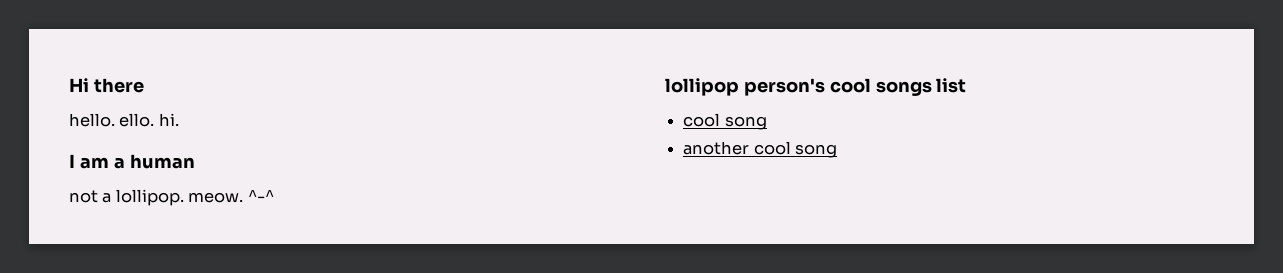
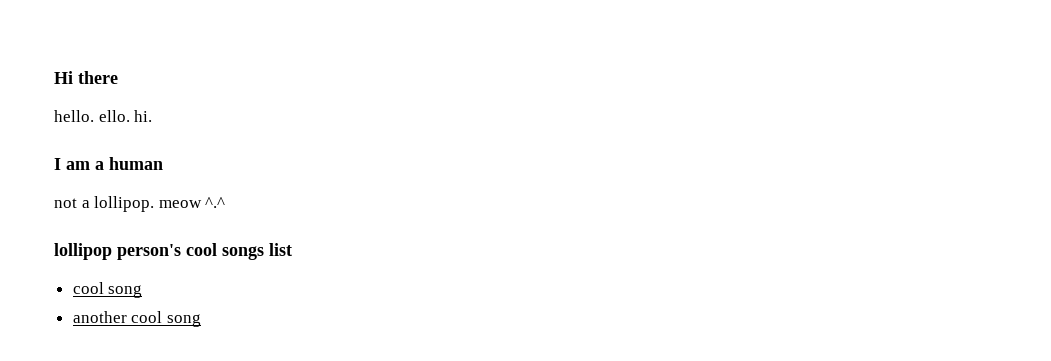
- not a lollipop. meow. ^-^
+ not a lollipop. meow ^.^

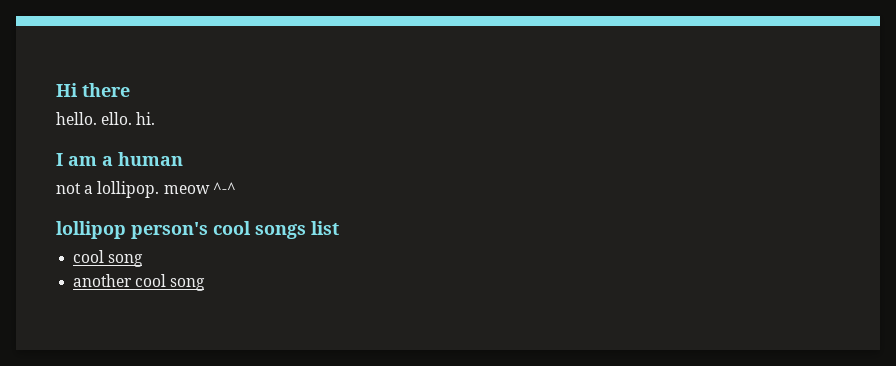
- not a lollipop. meow ^.^
+ not a lollipop. meow ^-^

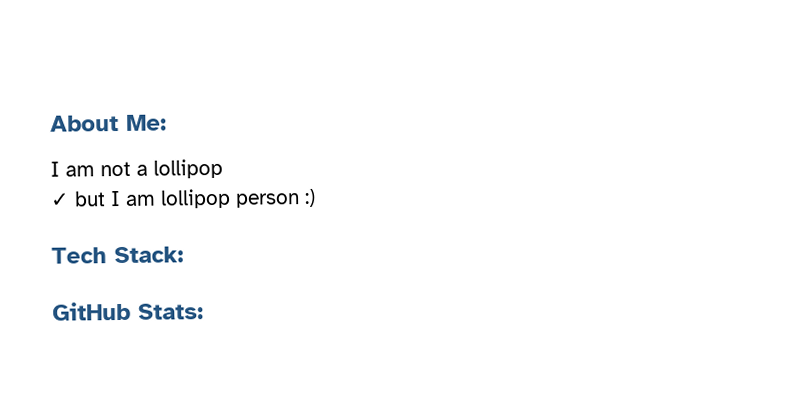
- Hi there
- hello. ello. hi.
- I am a human
- not a lollipop. meow ^-^
- lollipop person's cool songs list
- cool song
- another cool song
+ About Me:
+ I am not a lollipop
+ ✓ but I am lollipop person :)
+ Tech Stack:
+ GitHub Stats:

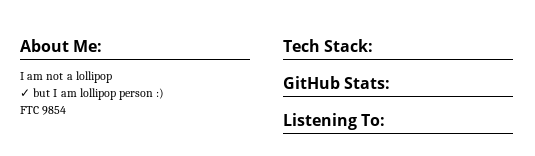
+ FTC 9854
+ Listening To:

